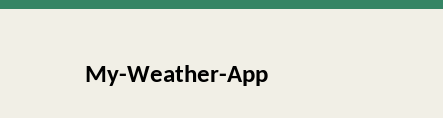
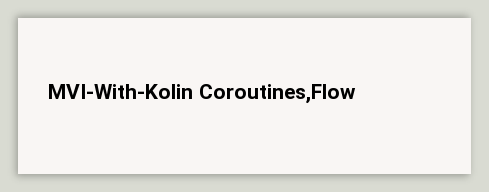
- My-Weather-App
+ MVI-With-Kolin Coroutines,Flow

